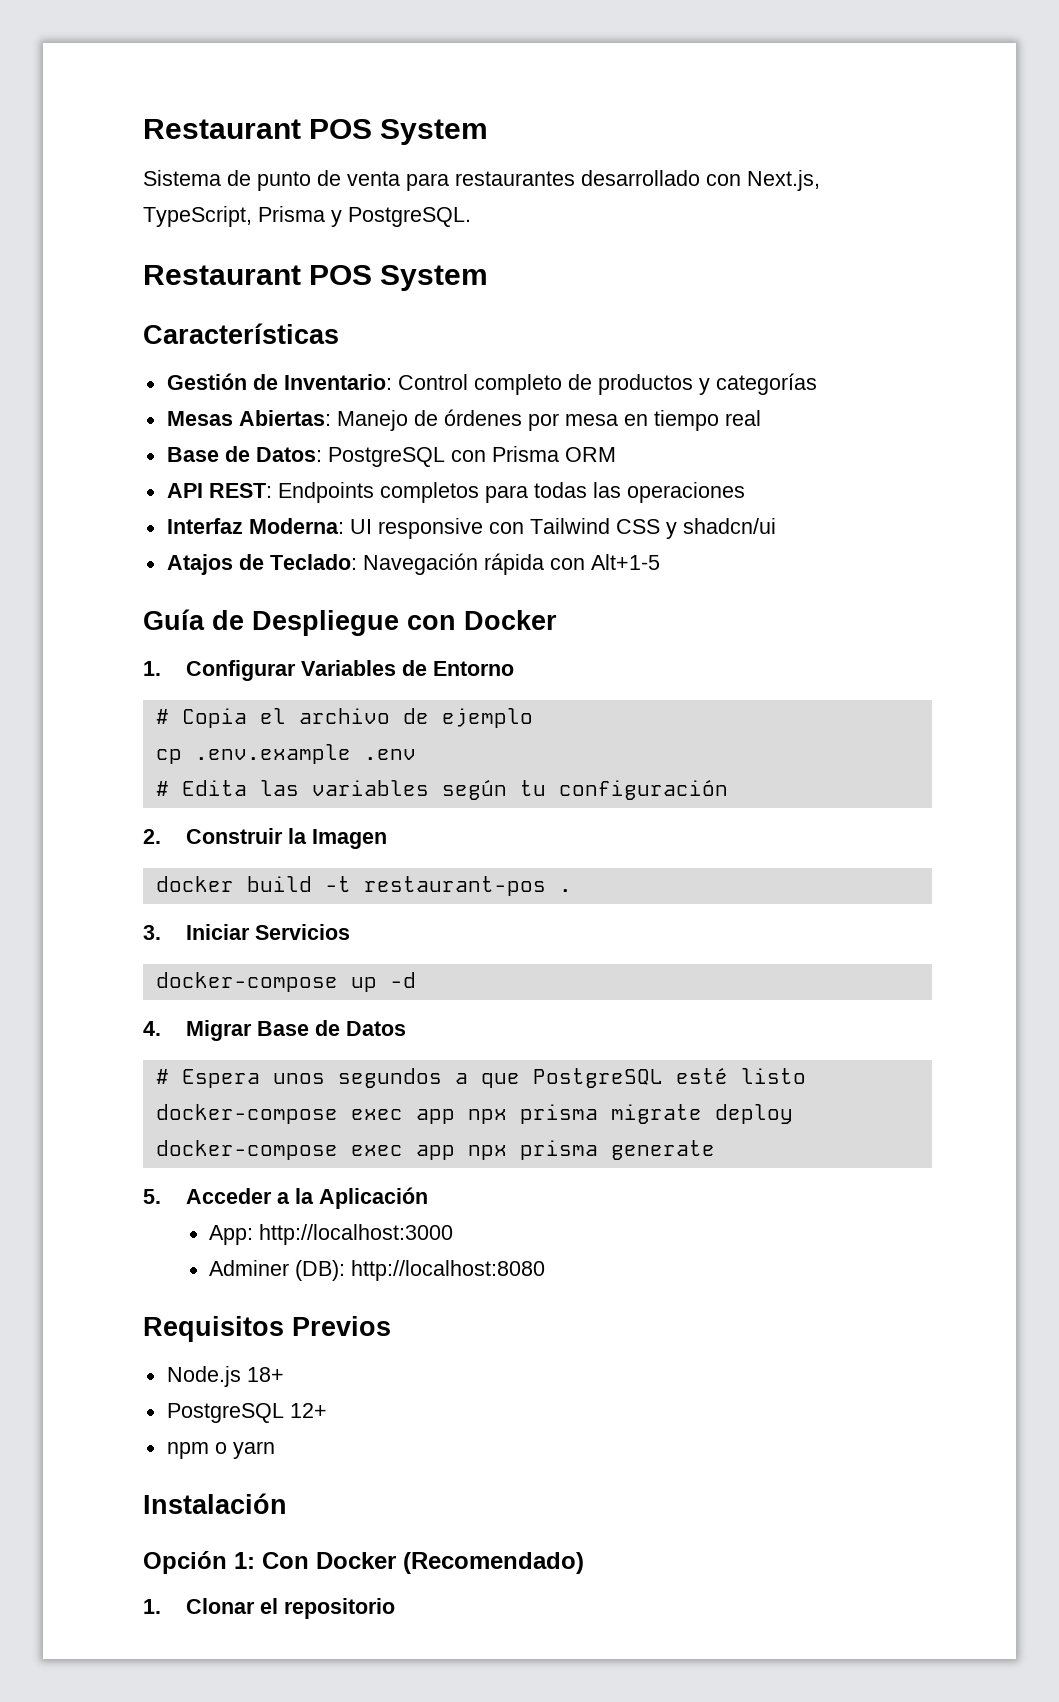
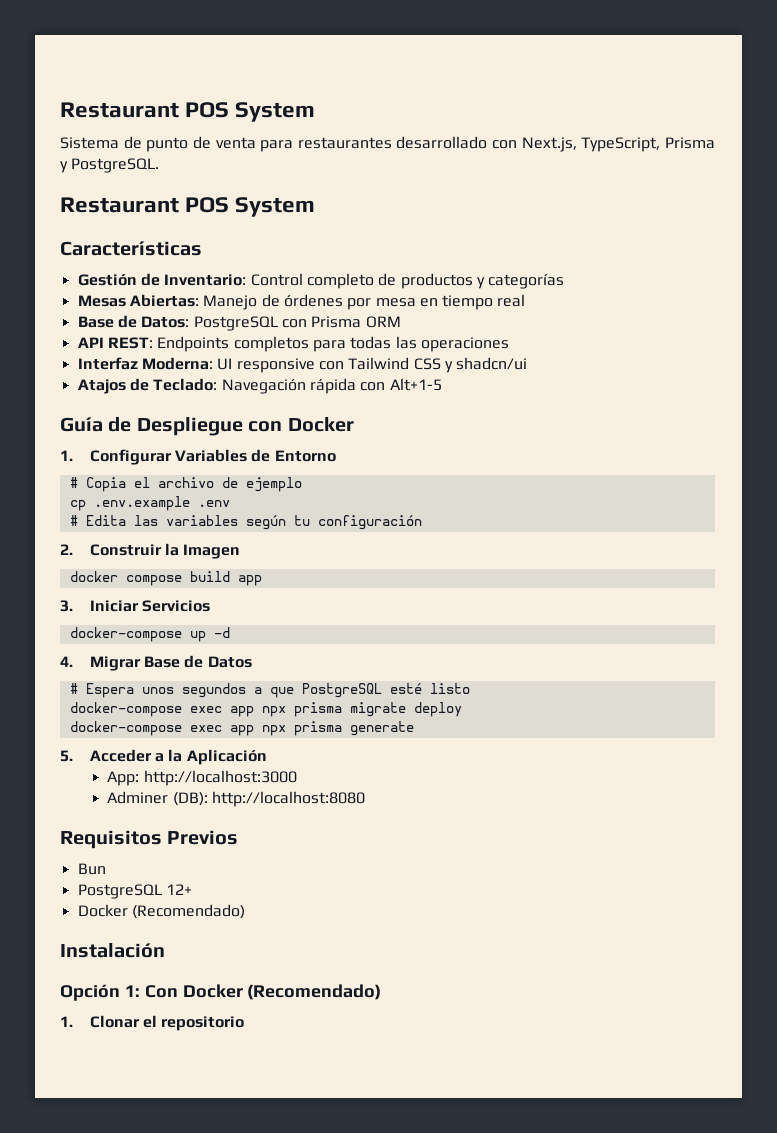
- docker build -t restaurant-pos .
+ docker compose build app
- Node.js 18+
+ Bun
  PostgreSQL 12+
- npm o yarn
+ Docker (Recomendado)

